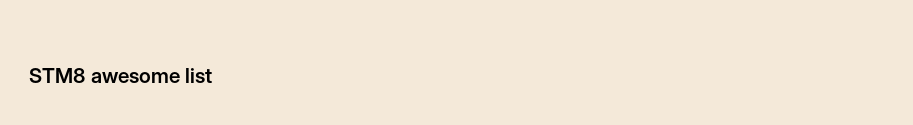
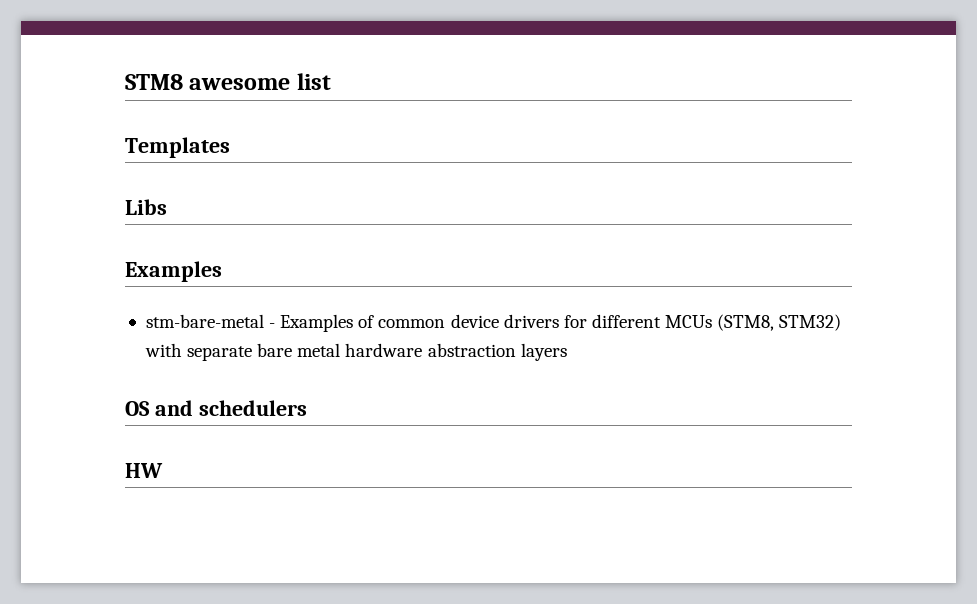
+ Templates
+ Libs
+ Examples
+ stm-bare-metal - Examples of common device drivers for different MCUs (STM8, STM32) with separate bare metal hardware abstraction layers
+ OS and schedulers
+ HW

